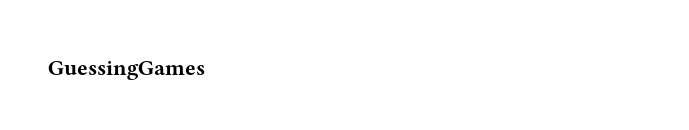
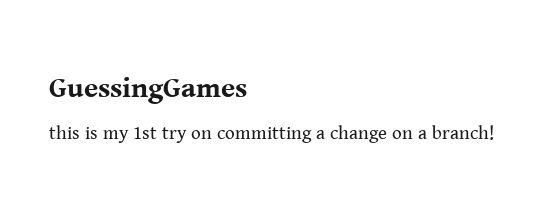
+ this is my 1st try on committing a change on a branch!

